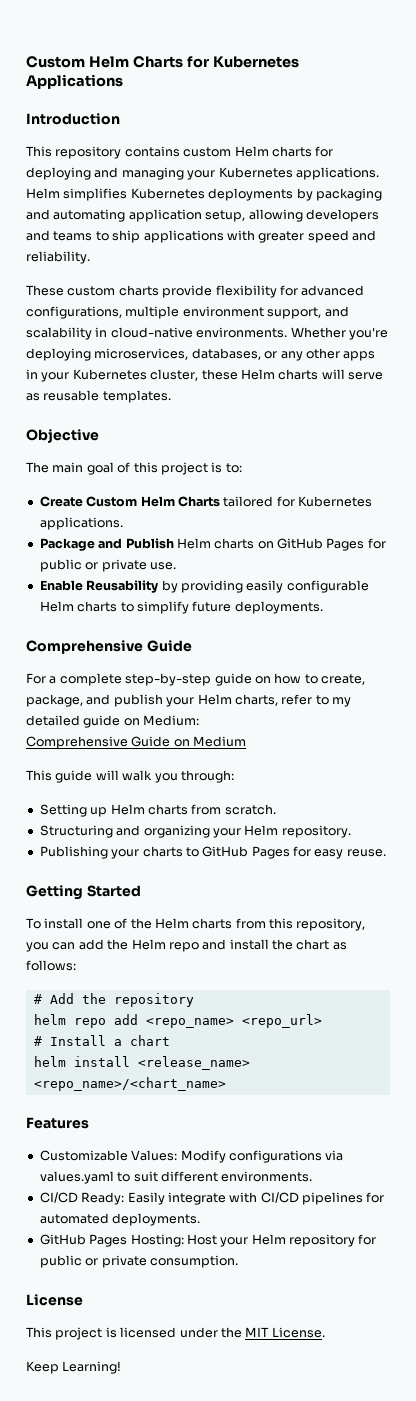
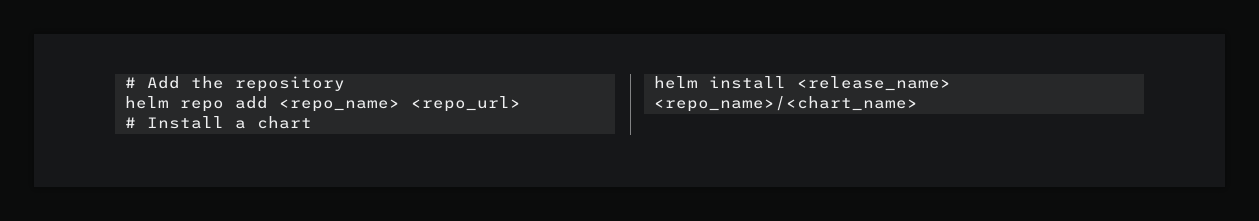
- Custom Helm Charts for Kubernetes Applications
- Introduction
- This repository contains custom Helm charts for deploying and managing your Kubernetes applications. Helm simplifies Kubernetes deployments by packaging and automating application setup, allowing developers and teams to ship applications with greater speed and reliability.
- These custom charts provide flexibility for advanced configurations, multiple environment support, and scalability in cloud-native environments. Whether you're deploying microservices, databases, or any other apps in your Kubernetes cluster, these Helm charts will serve as reusable templates.
- Objective
- The main goal of this project is to:
- Create Custom Helm Charts tailored for Kubernetes applications.
- Package and Publish Helm charts on GitHub Pages for public or private use.
- Enable Reusability by providing easily configurable Helm charts to simplify future deployments.
- Comprehensive Guide
- For a complete step-by-step guide on how to create, package, and publish your Helm charts, refer to my detailed guide on Medium:
- Comprehensive Guide on Medium
- This guide will walk you through:
- Setting up Helm charts from scratch.
- Structuring and organizing your Helm repository.
- Publishing your charts to GitHub Pages for easy reuse.
- Getting Started
- To install one of the Helm charts from this repository, you can add the Helm repo and install the chart as follows:
- Features
- Customizable Values: Modify configurations via values.yaml to suit different environments.
- CI/CD Ready: Easily integrate with CI/CD pipelines for automated deployments.
- GitHub Pages Hosting: Host your Helm repository for public or private consumption.
- License
- This project is licensed under the MIT License.
- Keep Learning!

